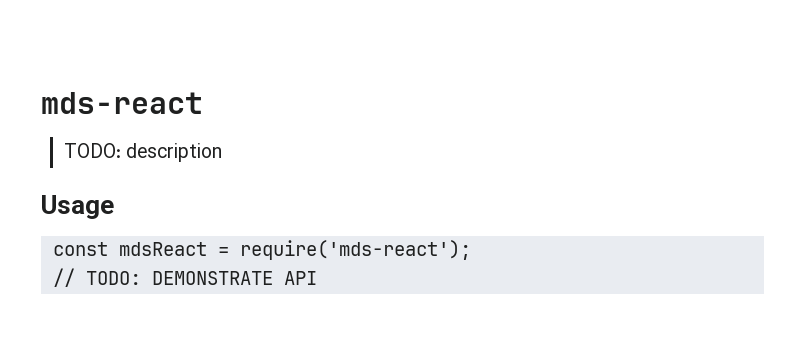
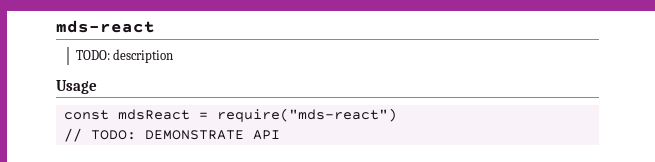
- const mdsReact = require('mds-react');
+ const mdsReact = require("mds-react")

